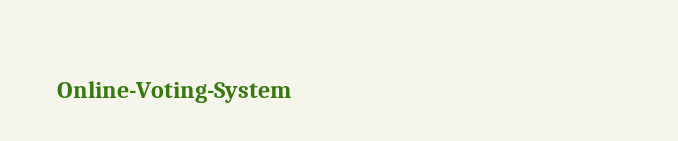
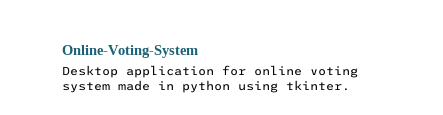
+ Desktop application for online voting system made in python using tkinter.

